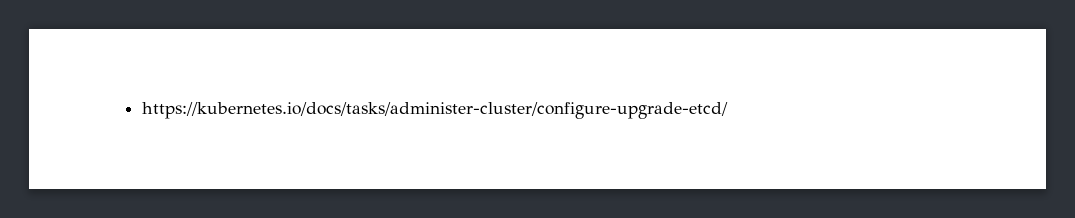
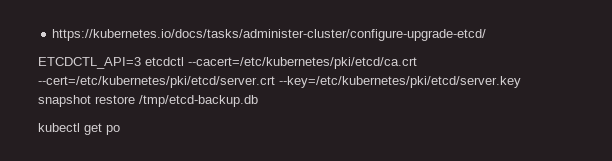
+ ETCDCTL_API=3 etcdctl --cacert=/etc/kubernetes/pki/etcd/ca.crt --cert=/etc/kubernetes/pki/etcd/server.crt --key=/etc/kubernetes/pki/etcd/server.key snapshot restore /tmp/etcd-backup.db
+ kubectl get po

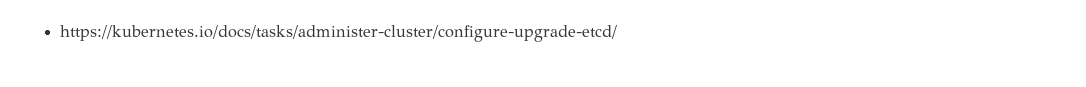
- ETCDCTL_API=3 etcdctl --cacert=/etc/kubernetes/pki/etcd/ca.crt --cert=/etc/kubernetes/pki/etcd/server.crt --key=/etc/kubernetes/pki/etcd/server.key snapshot restore /tmp/etcd-backup.db
- kubectl get po

